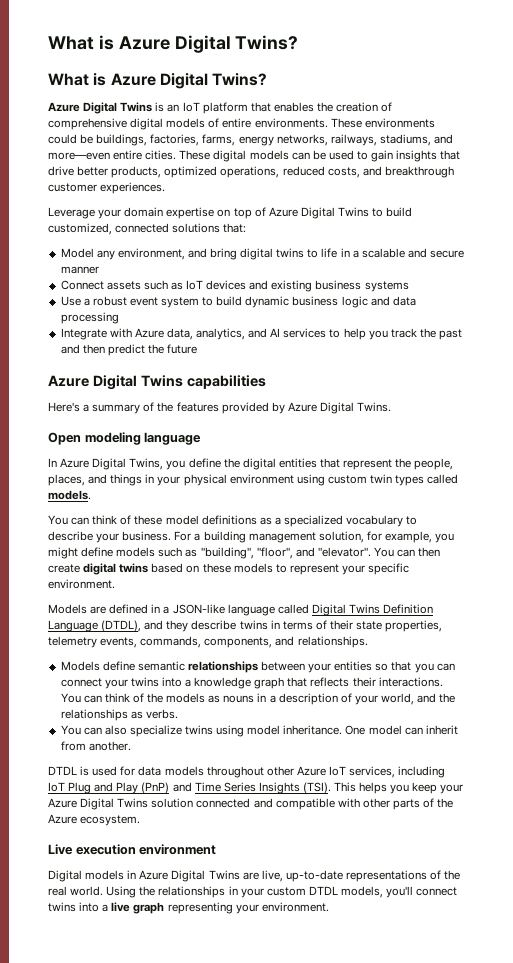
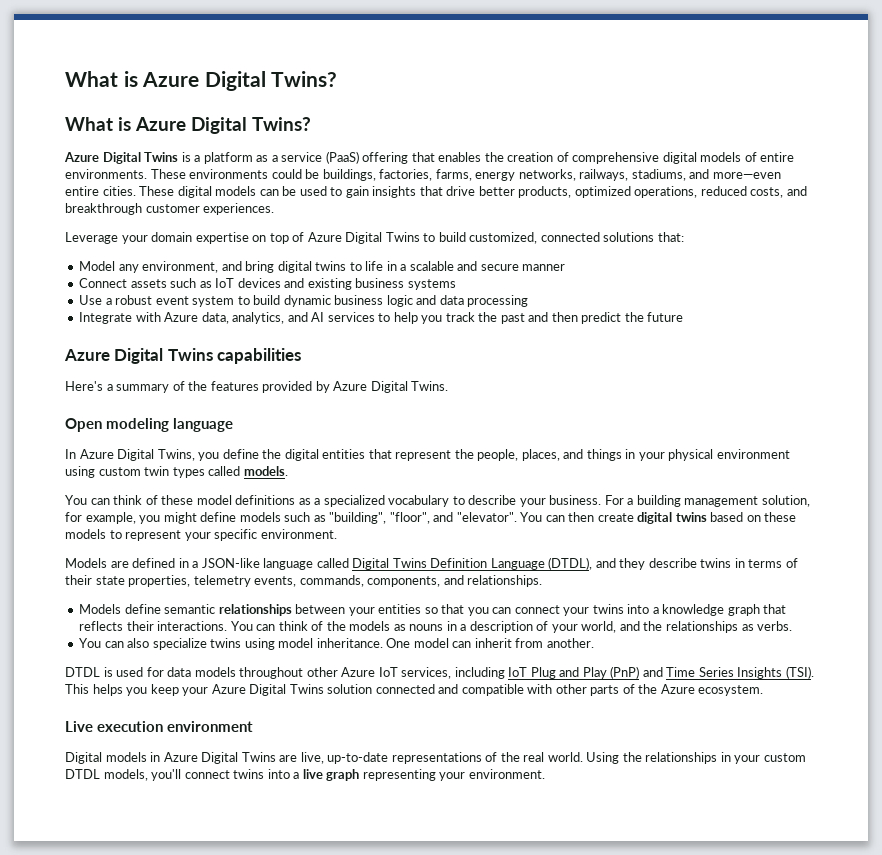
- Azure Digital Twins is an IoT platform that enables the creation of comprehensive digital models of entire environments.
+ Azure Digital Twins is a platform as a service (PaaS) offering that enables the creation of comprehensive digital models of entire environments.

